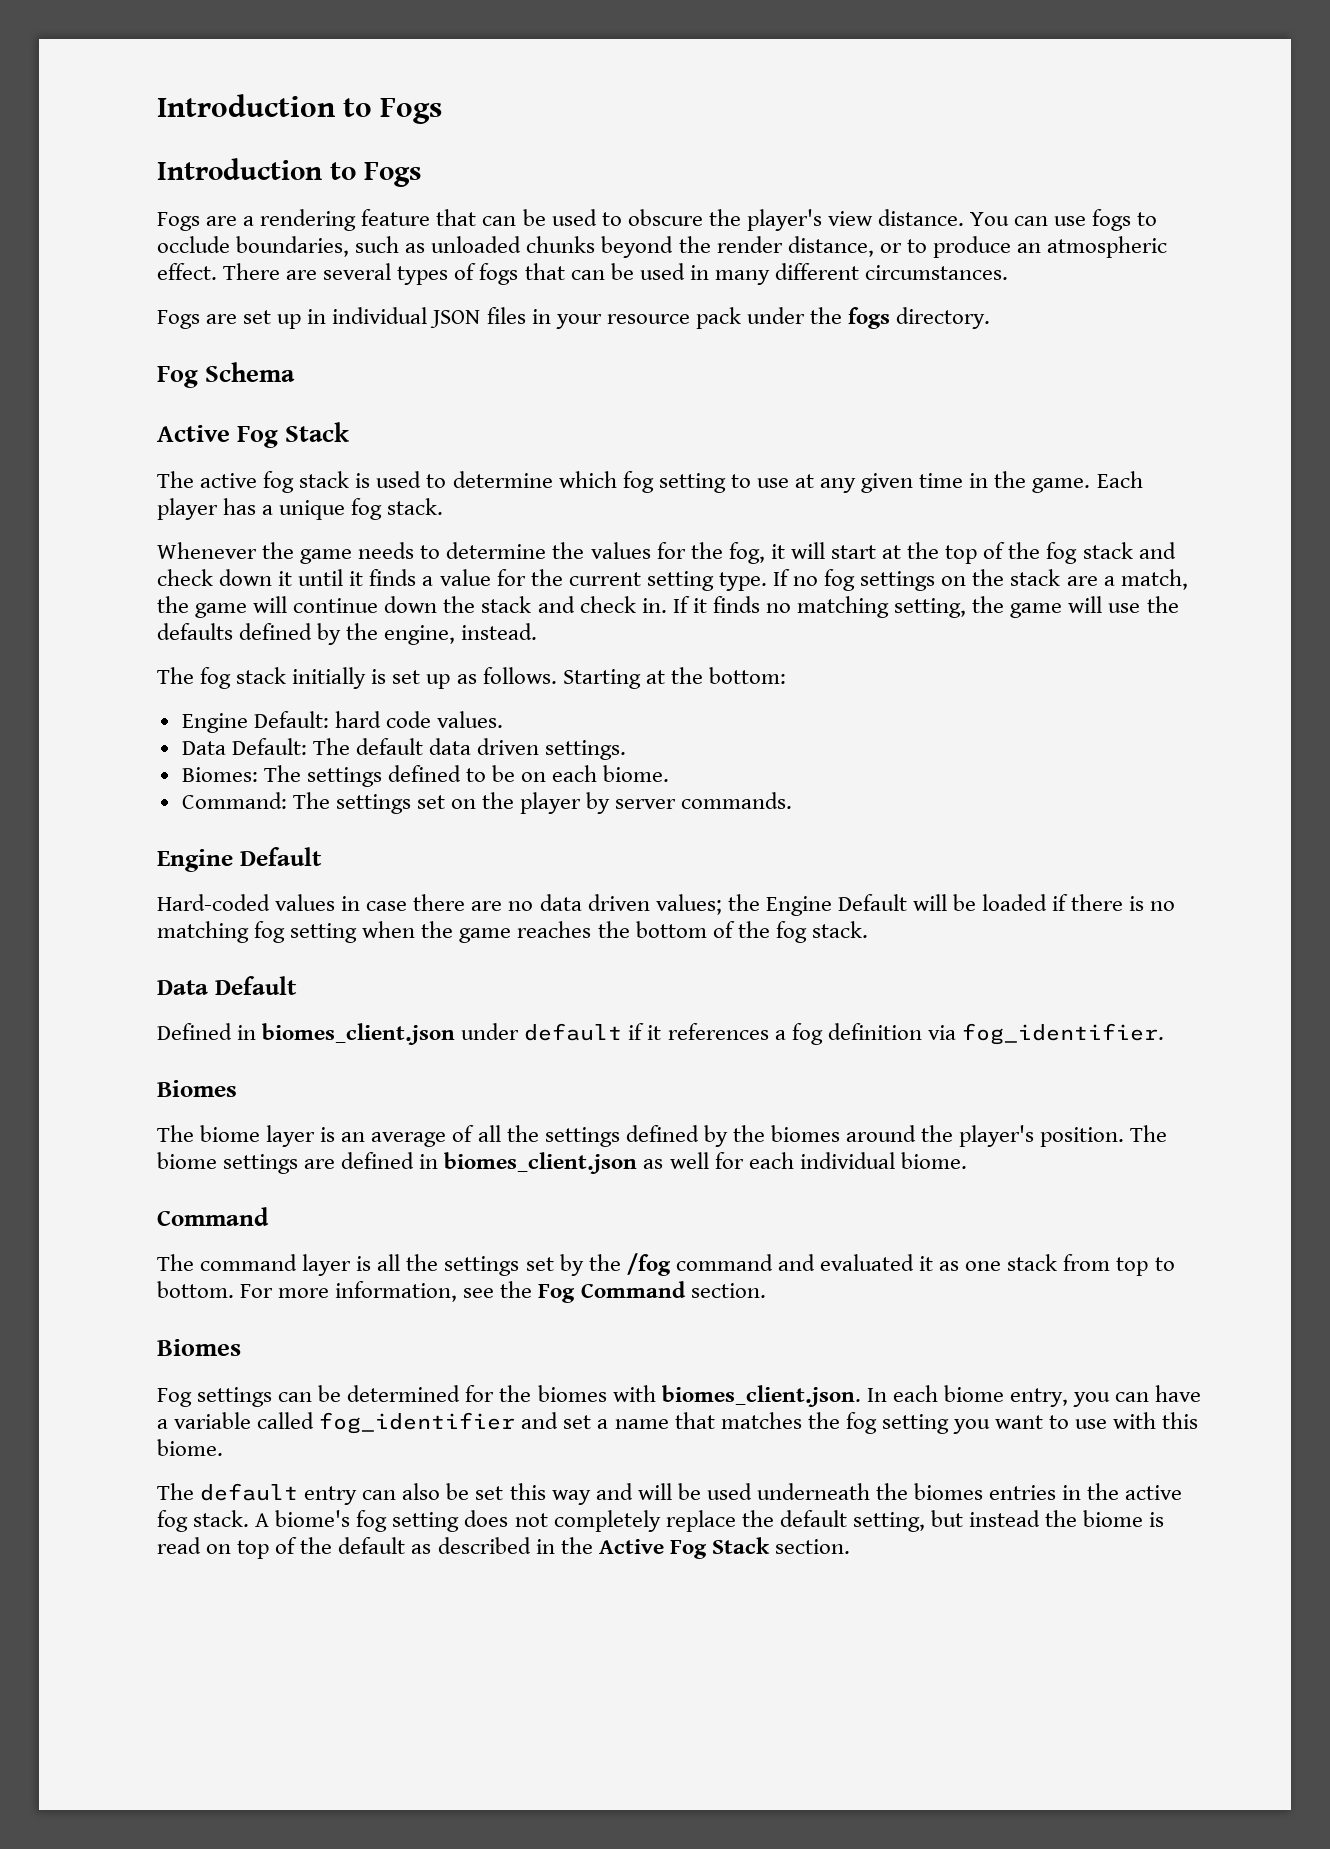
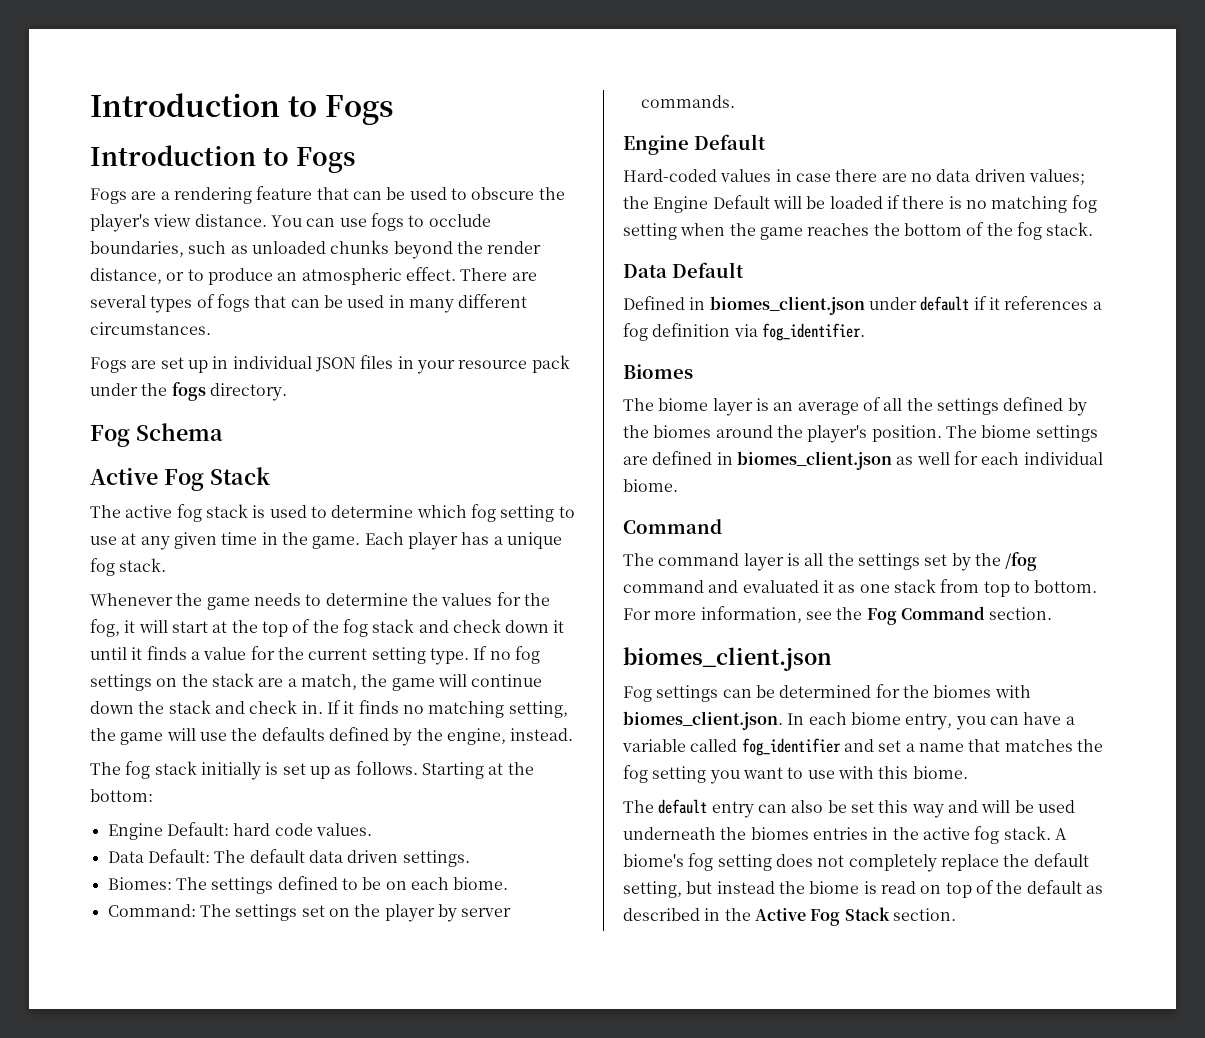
  For more information, see the Fog Command section.
- Biomes
+ biomes_client.json

